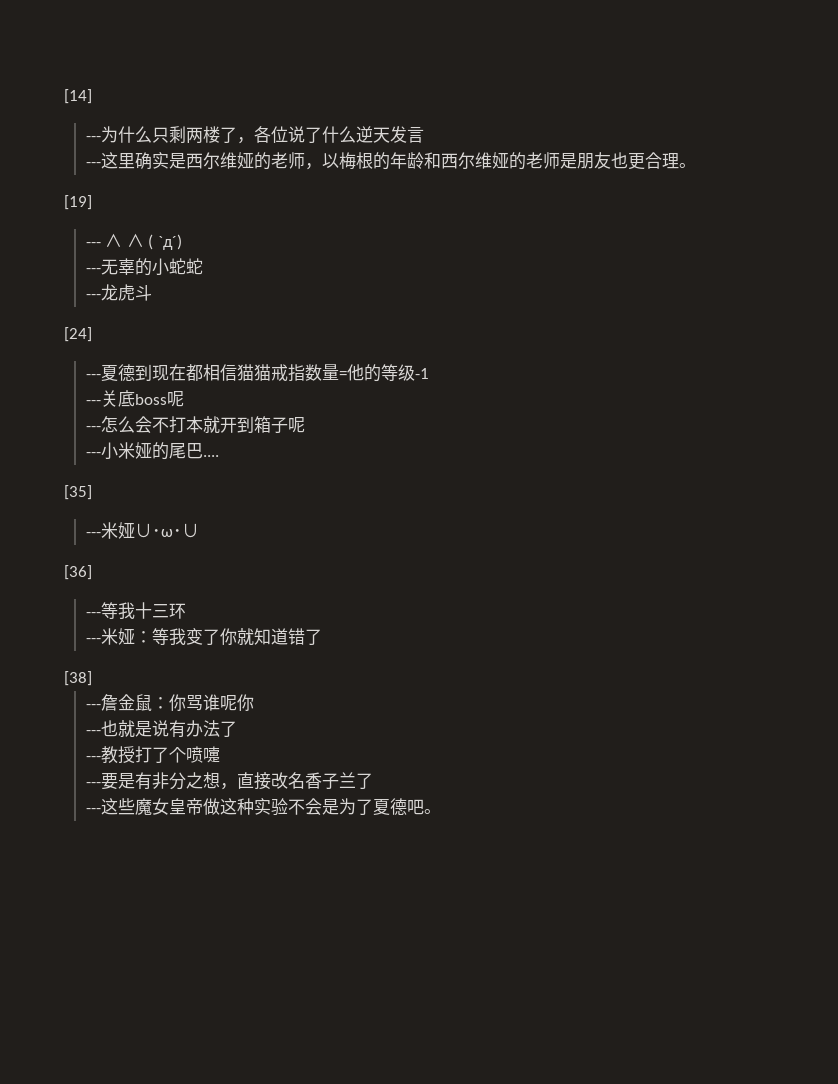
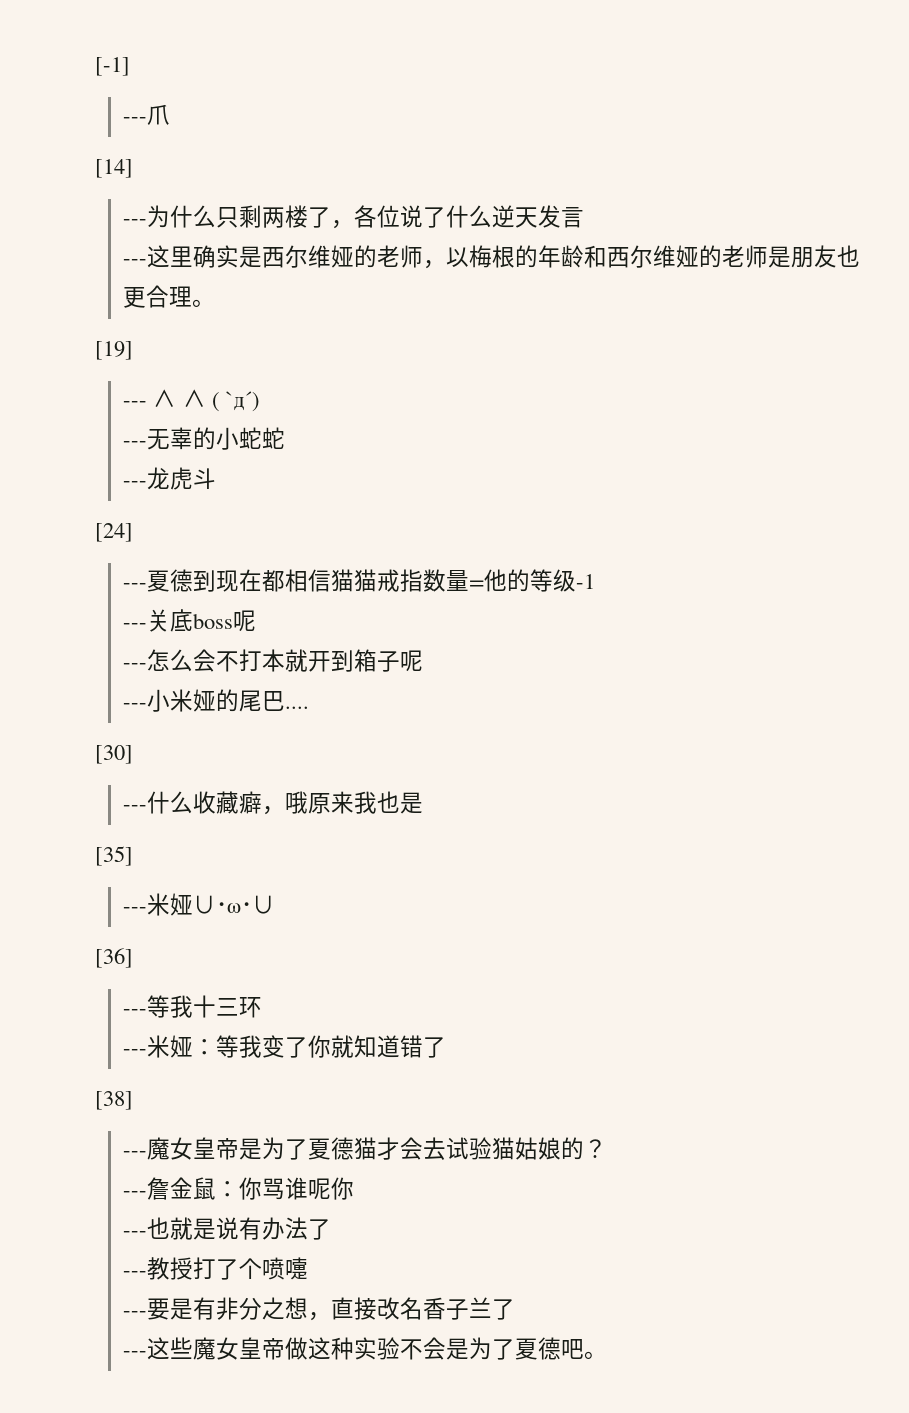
+ [-1]
+ ---爪
+ [30]
+ ---什么收藏癖，哦原来我也是
+ ---魔女皇帝是为了夏德猫才会去试验猫姑娘的？

